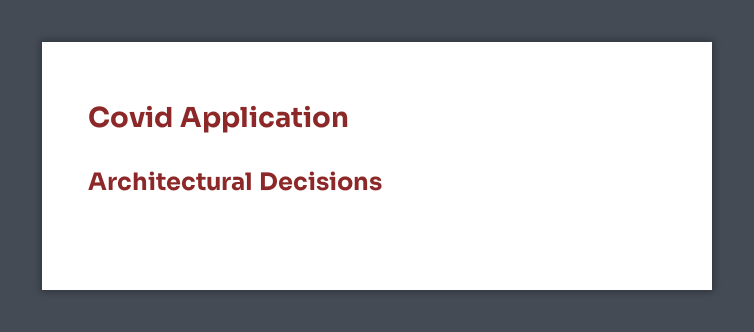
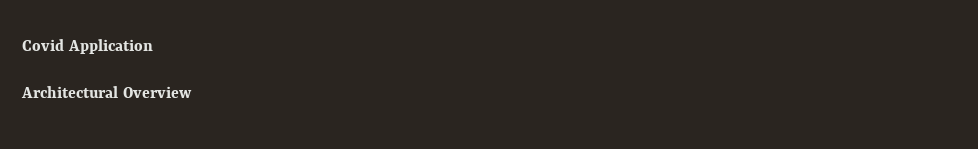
- Architectural Decisions
+ Architectural Overview

